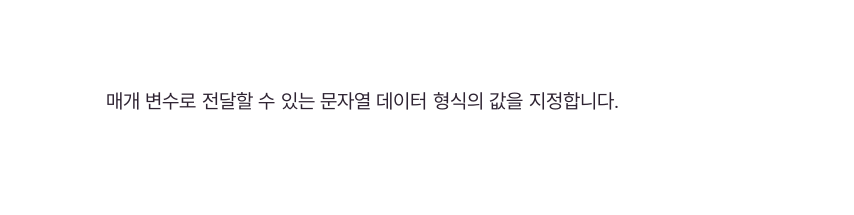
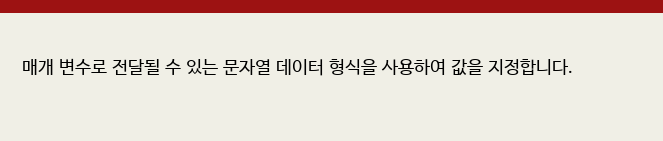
- 매개 변수로 전달할 수 있는 문자열 데이터 형식의 값을 지정합니다.
+ 매개 변수로 전달될 수 있는 문자열 데이터 형식을 사용하여 값을 지정합니다.

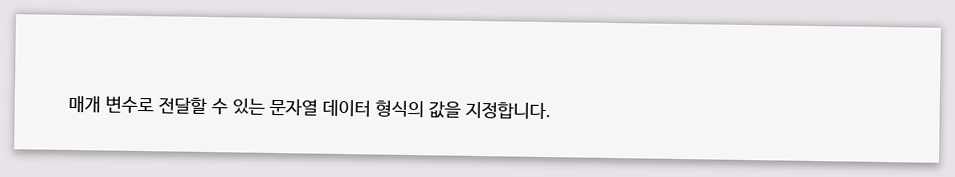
- 매개 변수로 전달될 수 있는 문자열 데이터 형식을 사용하여 값을 지정합니다.
+ 매개 변수로 전달할 수 있는 문자열 데이터 형식의 값을 지정합니다.

